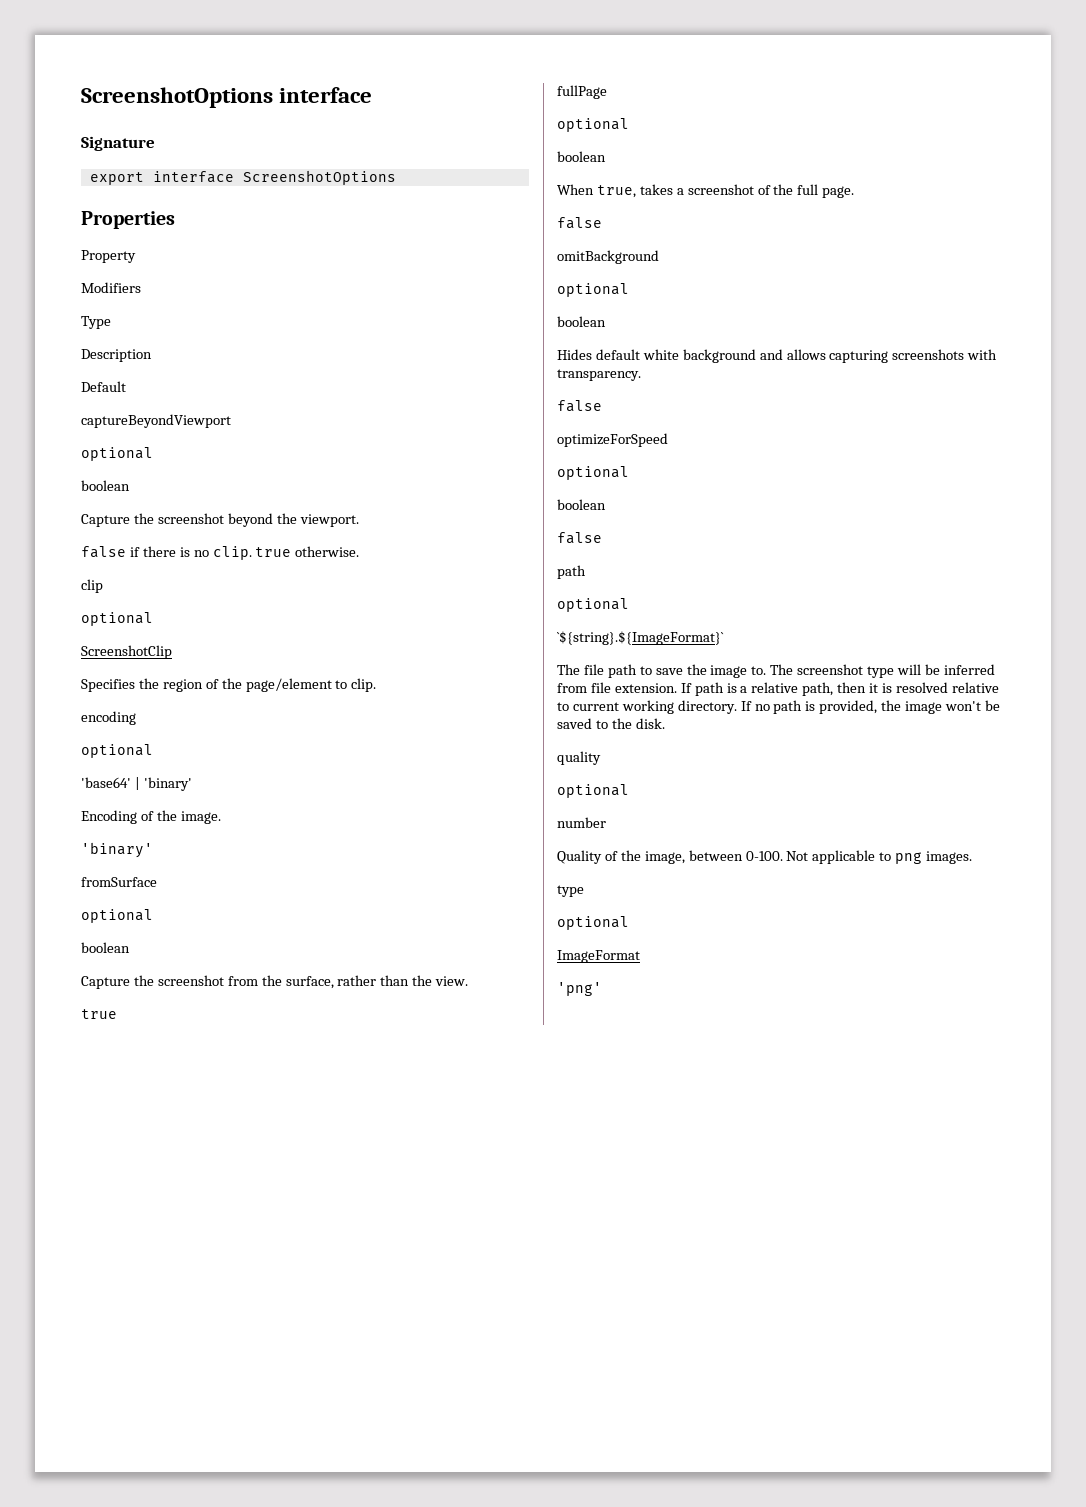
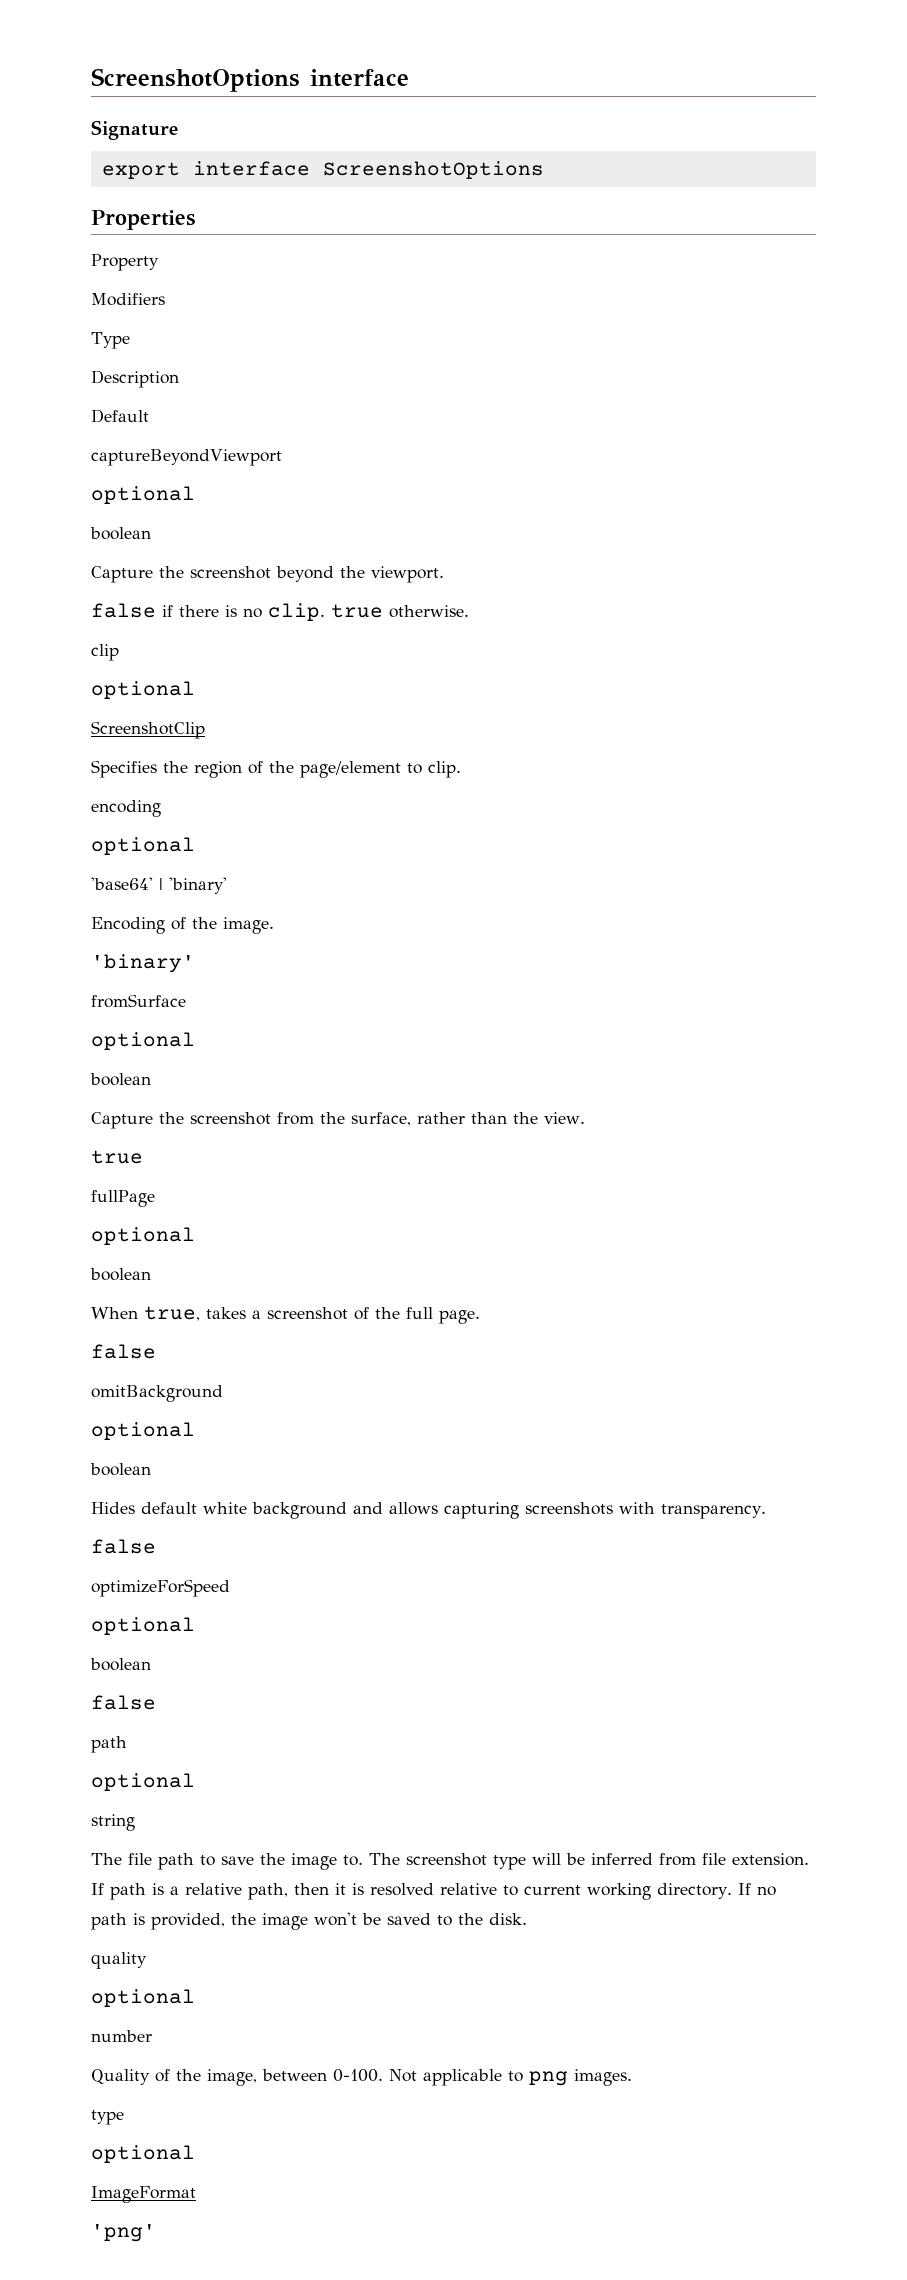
- `${string}.${ImageFormat}`
+ string

